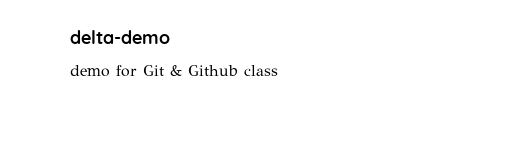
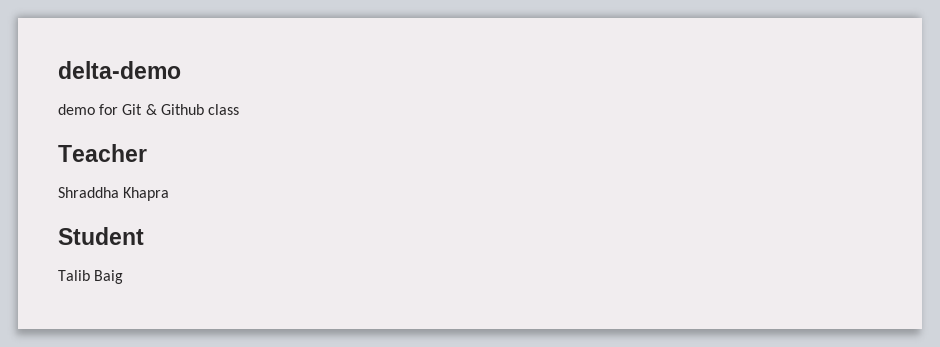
+ Teacher
+ Shraddha Khapra
+ Student
+ Talib Baig

